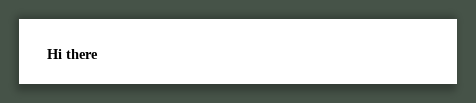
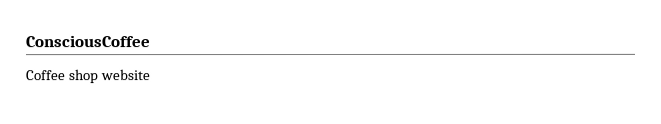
- Hi there
+ ConsciousCoffee
+ Coffee shop website

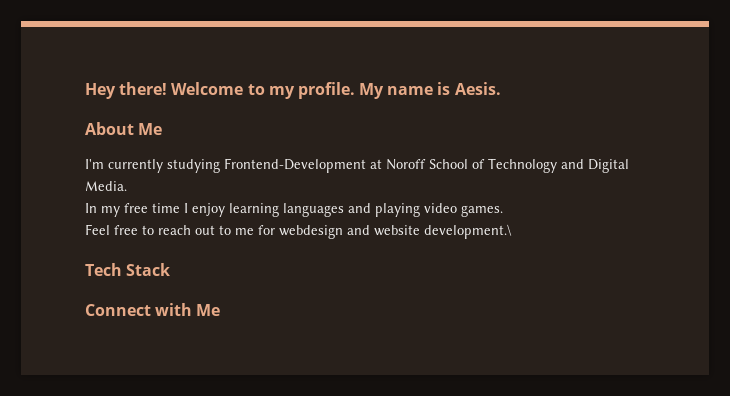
- ConsciousCoffee
- Coffee shop website
+ Hey there! Welcome to my profile. My name is Aesis.
+ About Me
+ I'm currently studying Frontend-Development at Noroff School of Technology and Digital Media.
+ In my free time I enjoy learning languages and playing video games.
+ Feel free to reach out to me for webdesign and website development.\
+ Tech Stack
+ Connect with Me

